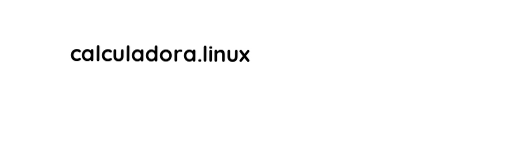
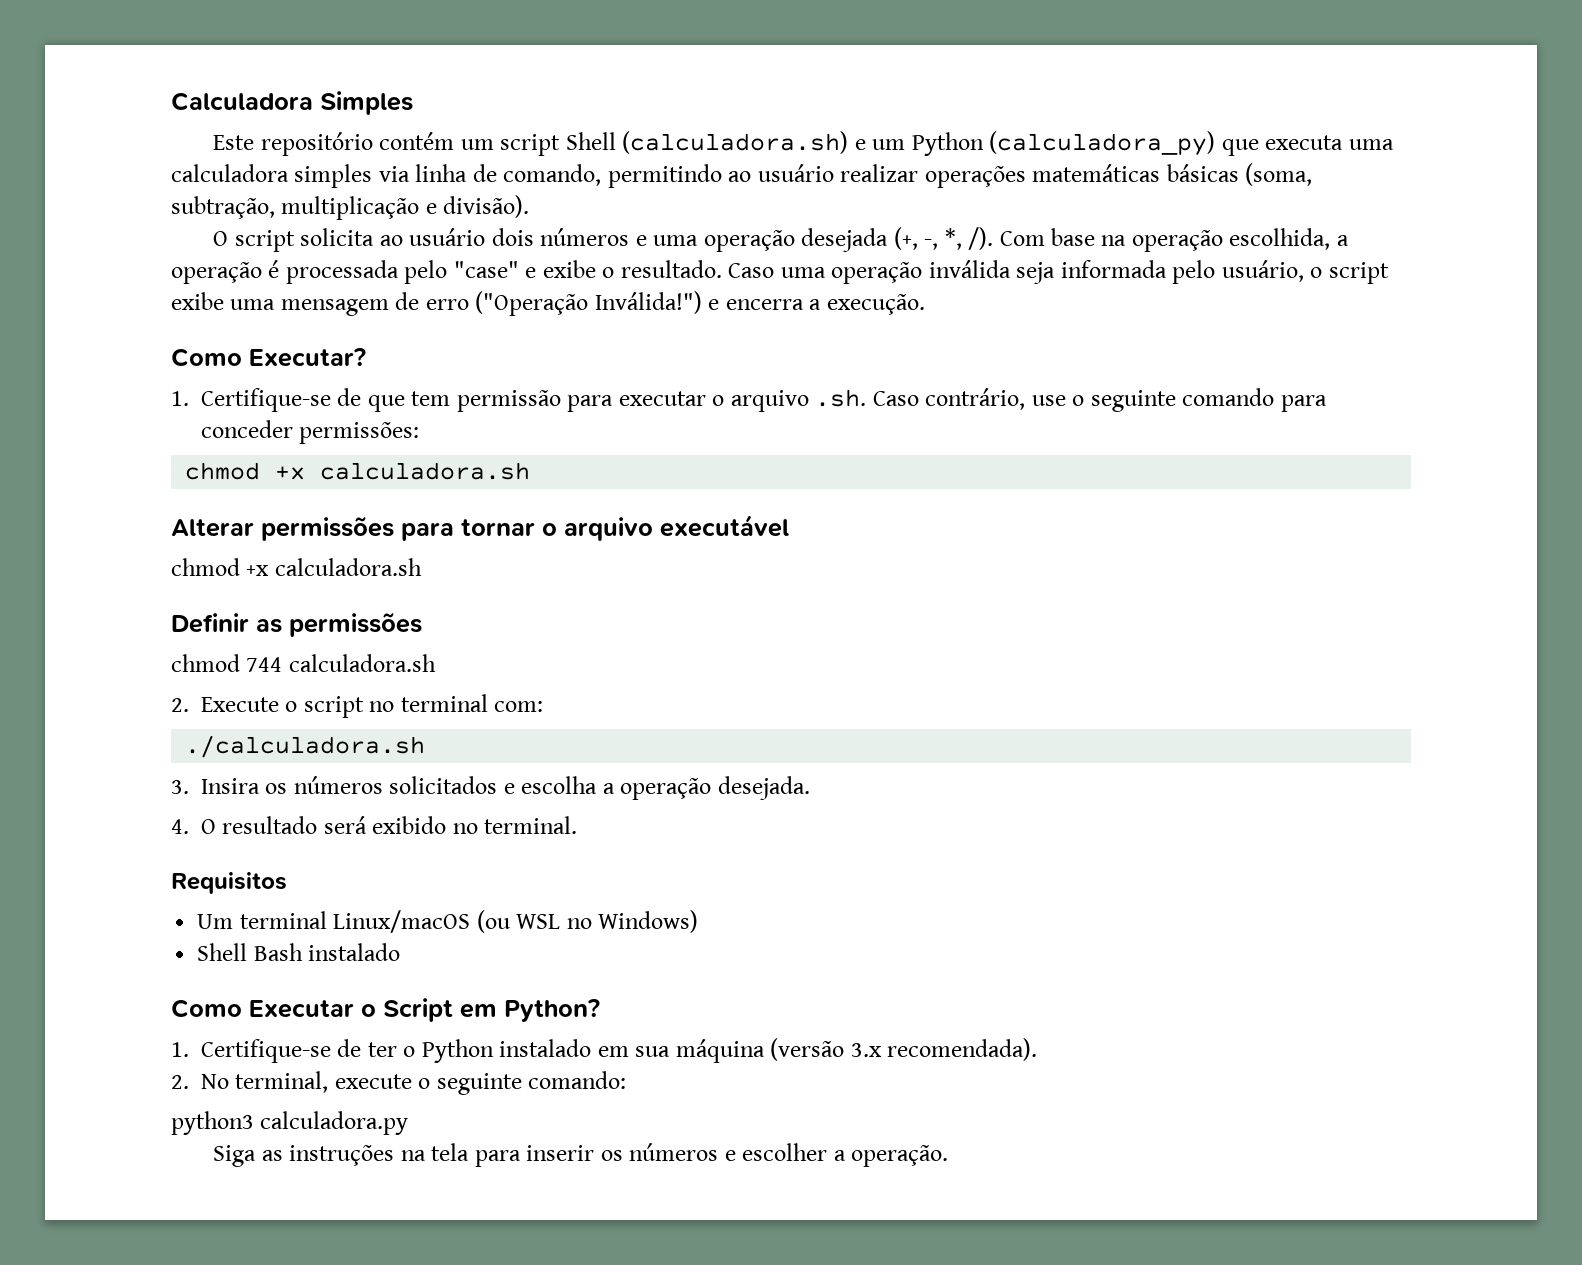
- calculadora.linux
+ Calculadora Simples
+ Este repositório contém um script Shell (calculadora.sh) e um Python (calculadora_py) que executa uma calculadora simples via linha de comando, permitindo ao usuário realizar operações matemáticas básicas (soma, subtração, multiplicação e divisão).
+ O script solicita ao usuário dois números e uma operação desejada (+, -, *, /). Com base na operação escolhida, a operação é processada pelo "case" e exibe o resultado. Caso uma operação inválida seja informada pelo usuário, o script exibe uma mensagem de erro ("Operação Inválida!") e encerra a execução.
+ Como Executar?
+ 1. Certifique-se de que tem permissão para executar o arquivo .sh. Caso contrário, use o seguinte comando para conceder permissões:
+ chmod +x calculadora.sh
+ Alterar permissões para tornar o arquivo executável
+ chmod +x calculadora.sh
+ Definir as permissões
+ chmod 744 calculadora.sh
+ 2. Execute o script no terminal com:
+ ./calculadora.sh
+ 3. Insira os números solicitados e escolha a operação desejada.
+ 4. O resultado será exibido no terminal.
+ Requisitos
+ Um terminal Linux/macOS (ou WSL no Windows)
+ Shell Bash instalado
+ Como Executar o Script em Python?
+ 1. Certifique-se de ter o Python instalado em sua máquina (versão 3.x recomendada).
+ 2. No terminal, execute o seguinte comando:
+ python3 calculadora.py
+ Siga as instruções na tela para inserir os números e escolher a operação.

